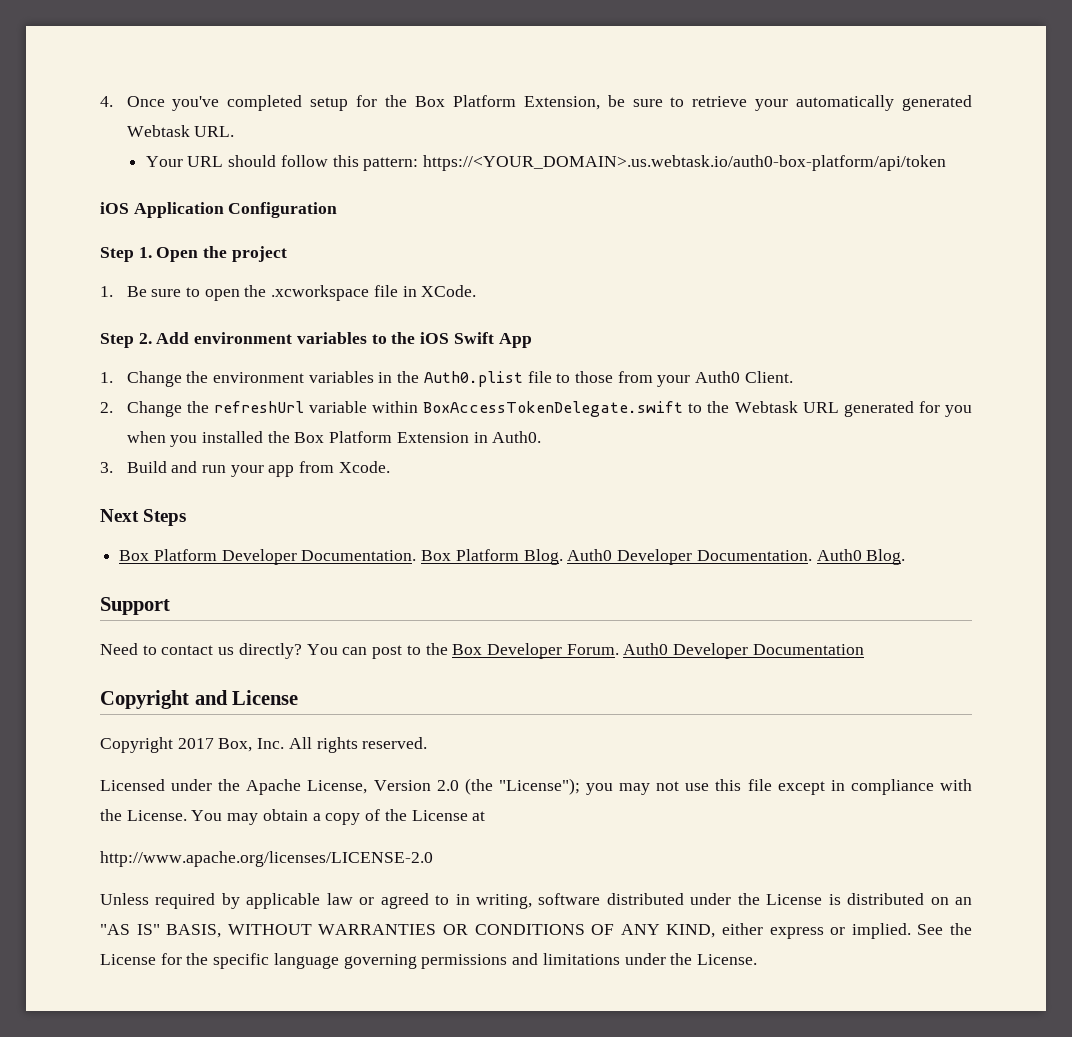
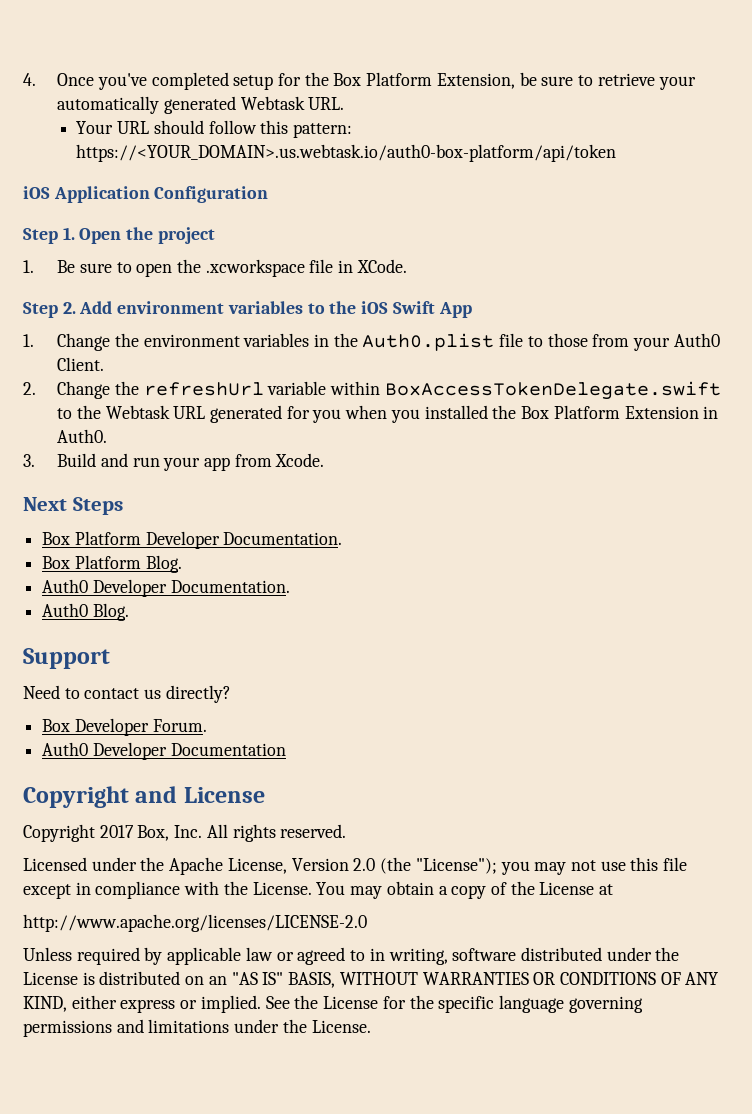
- Box Platform Developer Documentation. Box Platform Blog. Auth0 Developer Documentation. Auth0 Blog.
+ Box Platform Developer Documentation.
+ Box Platform Blog.
+ Auth0 Developer Documentation.
+ Auth0 Blog.
- Need to contact us directly? You can post to the Box Developer Forum. Auth0 Developer Documentation
+ Need to contact us directly?
+ Box Developer Forum.
+ Auth0 Developer Documentation

